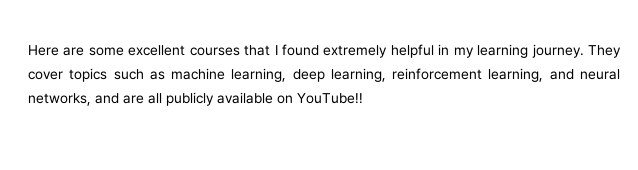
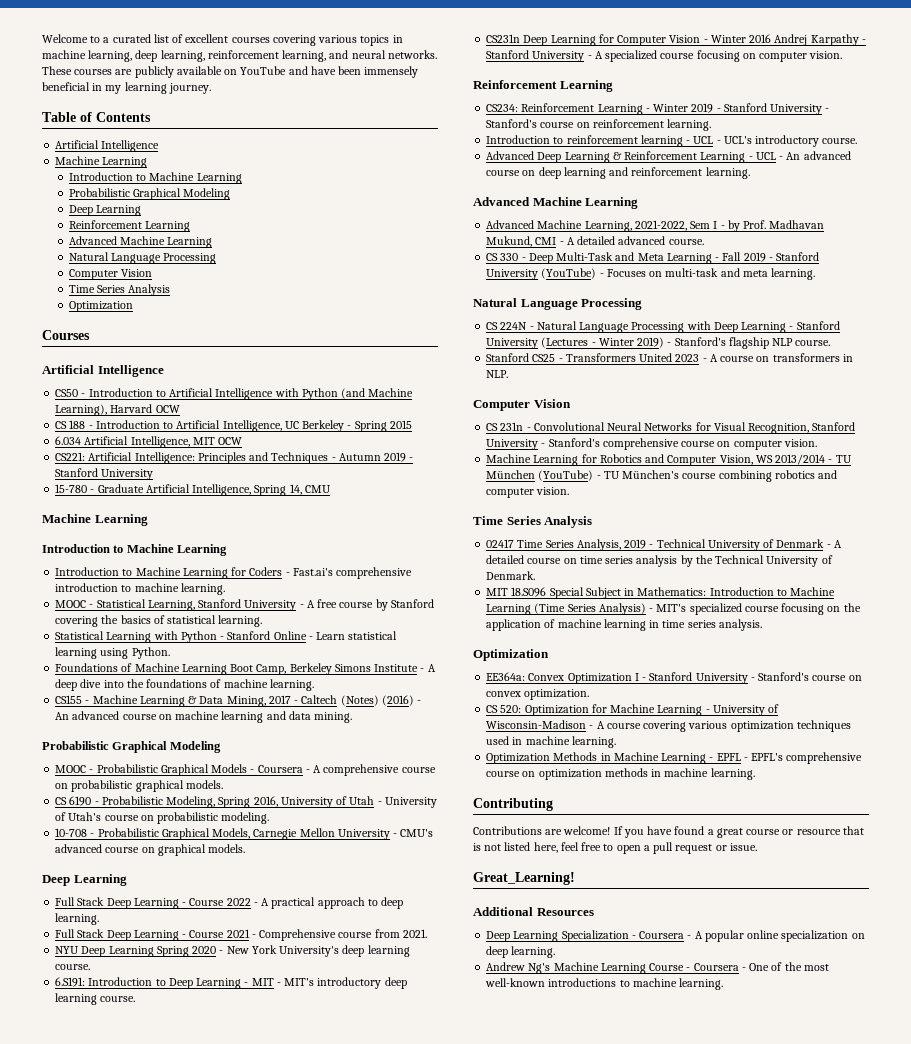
- Here are some excellent courses that I found extremely helpful in my learning journey. They cover topics such as machine learning, deep learning, reinforcement learning, and neural networks, and are all publicly available on YouTube!!
+ Welcome to a curated list of excellent courses covering various topics in machine learning, deep learning, reinforcement learning, and neural networks. These courses are publicly available on YouTube and have been immensely beneficial in my learning journey.
+ Table of Contents
+ Artificial Intelligence
+ Machine Learning
+ Introduction to Machine Learning
+ Probabilistic Graphical Modeling
+ Deep Learning
+ Reinforcement Learning
+ Advanced Machine Learning
+ Natural Language Processing
+ Computer Vision
+ Time Series Analysis
+ Optimization
+ Courses
+ Artificial Intelligence
+ CS50 - Introduction to Artificial Intelligence with Python (and Machine Learning), Harvard OCW
+ CS 188 - Introduction to Artificial Intelligence, UC Berkeley - Spring 2015
+ 6.034 Artificial Intelligence, MIT OCW
+ CS221: Artificial Intelligence: Principles and Techniques - Autumn 2019 - Stanford University
+ 15-780 - Graduate Artificial Intelligence, Spring 14, CMU
+ Machine Learning
+ Introduction to Machine Learning
+ Introduction to Machine Learning for Coders - Fast.ai's comprehensive introduction to machine learning.
+ MOOC - Statistical Learning, Stanford University - A free course by Stanford covering the basics of statistical learning.
+ Statistical Learning with Python - Stanford Online - Learn statistical learning using Python.
+ Foundations of Machine Learning Boot Camp, Berkeley Simons Institute - A deep dive into the foundations of machine learning.
+ CS155 - Machine Learning & Data Mining, 2017 - Caltech (Notes) (2016) - An advanced course on machine learning and data mining.
+ Probabilistic Graphical Modeling
+ MOOC - Probabilistic Graphical Models - Coursera - A comprehensive course on probabilistic graphical models.
+ CS 6190 - Probabilistic Modeling, Spring 2016, University of Utah - University of Utah's course on probabilistic modeling.
+ 10-708 - Probabilistic Graphical Models, Carnegie Mellon University - CMU's advanced course on graphical models.
+ Deep Learning
+ Full Stack Deep Learning - Course 2022 - A practical approach to deep learning.
+ Full Stack Deep Learning - Course 2021 - Comprehensive course from 2021.
+ NYU Deep Learning Spring 2020 - New York University's deep learning course.
+ 6.S191: Introduction to Deep Learning - MIT - MIT's introductory deep learning course.
+ CS231n Deep Learning for Computer Vision - Winter 2016 Andrej Karpathy - Stanford University - A specialized course focusing on computer vision.
+ Reinforcement Learning
+ CS234: Reinforcement Learning - Winter 2019 - Stanford University - Stanford's course on reinforcement learning.
+ Introduction to reinforcement learning - UCL - UCL's introductory course.
+ Advanced Deep Learning & Reinforcement Learning - UCL - An advanced course on deep learning and reinforcement learning.
+ Advanced Machine Learning
+ Advanced Machine Learning, 2021-2022, Sem I - by Prof. Madhavan Mukund, CMI - A detailed advanced course.
+ CS 330 - Deep Multi-Task and Meta Learning - Fall 2019 - Stanford University (YouTube) - Focuses on multi-task and meta learning.
+ Natural Language Processing
+ CS 224N - Natural Language Processing with Deep Learning - Stanford University (Lectures - Winter 2019) - Stanford's flagship NLP course.
+ Stanford CS25 - Transformers United 2023 - A course on transformers in NLP.
+ Computer Vision
+ CS 231n - Convolutional Neural Networks for Visual Recognition, Stanford University - Stanford's comprehensive course on computer vision.
+ Machine Learning for Robotics and Computer Vision, WS 2013/2014 - TU München (YouTube) - TU München's course combining robotics and computer vision.
+ Time Series Analysis
+ 02417 Time Series Analysis, 2019 - Technical University of Denmark - A detailed course on time series analysis by the Technical University of Denmark.
+ MIT 18.S096 Special Subject in Mathematics: Introduction to Machine Learning (Time Series Analysis) - MIT's specialized course focusing on the application of machine learning in time series analysis.
+ Optimization
+ EE364a: Convex Optimization I - Stanford University - Stanford's course on convex optimization.
+ CS 520: Optimization for Machine Learning - University of Wisconsin-Madison - A course covering various optimization techniques used in machine learning.
+ Optimization Methods in Machine Learning - EPFL - EPFL's comprehensive course on optimization methods in machine learning.
+ Contributing
+ Contributions are welcome! If you have found a great course or resource that is not listed here, feel free to open a pull request or issue.
+ Great_Learning!
+ Additional Resources
+ Deep Learning Specialization - Coursera - A popular online specialization on deep learning.
+ Andrew Ng's Machine Learning Course - Coursera - One of the most well-known introductions to machine learning.

